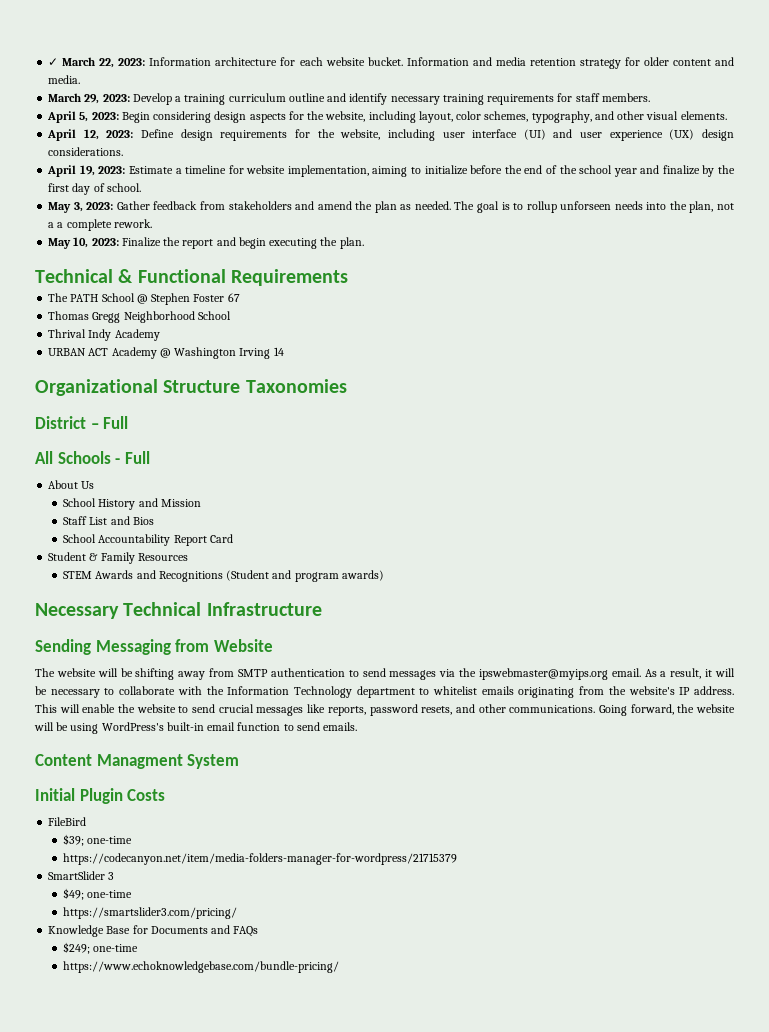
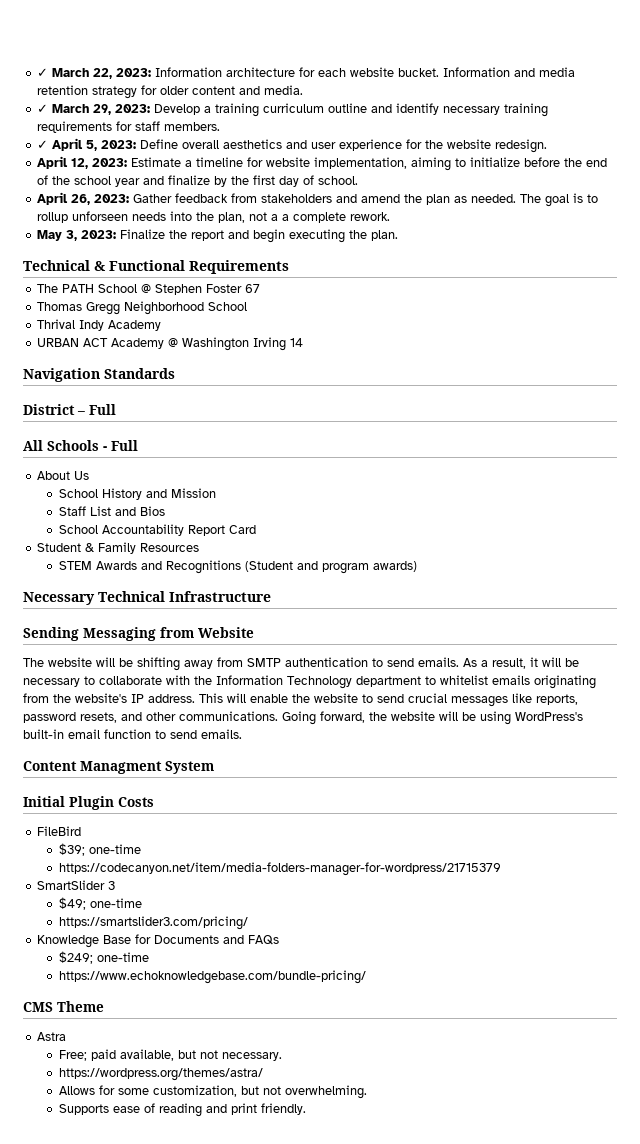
- March 29, 2023: Develop a training curriculum outline and identify necessary training requirements for staff members.
+ ✓ March 29, 2023: Develop a training curriculum outline and identify necessary training requirements for staff members.
- April 5, 2023: Begin considering design aspects for the website, including layout, color schemes, typography, and other visual elements.
- April 12, 2023: Define design requirements for the website, including user interface (UI) and user experience (UX) design considerations.
- April 19, 2023: Estimate a timeline for website implementation, aiming to initialize before the end of the school year and finalize by the first day of school.
+ ✓ April 5, 2023: Define overall aesthetics and user experience for the website redesign.
+ April 12, 2023: Estimate a timeline for website implementation, aiming to initialize before the end of the school year and finalize by the first day of school.
- May 3, 2023: Gather feedback from stakeholders and amend the plan as needed.
+ April 26, 2023: Gather feedback from stakeholders and amend the plan as needed.
- May 10, 2023: Finalize the report and begin executing the plan.
+ May 3, 2023: Finalize the report and begin executing the plan.
- Organizational Structure Taxonomies
+ Navigation Standards
- The website will be shifting away from SMTP authentication to send messages via the ipswebmaster@myips.org email.
+ The website will be shifting away from SMTP authentication to send emails.
+ CMS Theme
+ Astra
+ Free; paid available, but not necessary.
+ https://wordpress.org/themes/astra/
+ Allows for some customization, but not overwhelming.
+ Supports ease of reading and print friendly.

